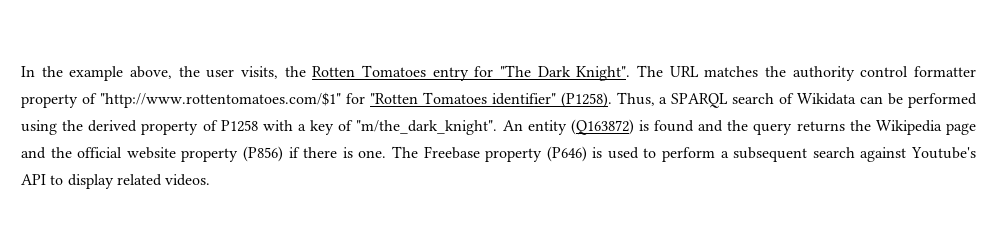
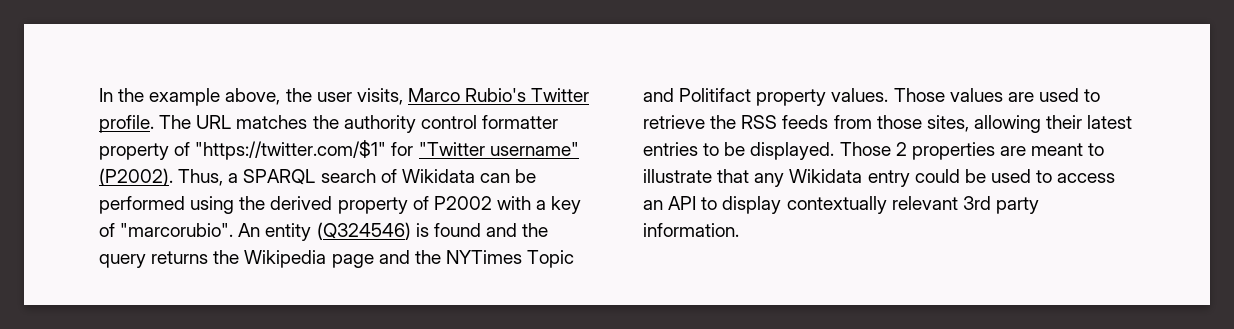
- In the example above, the user visits, the Rotten Tomatoes entry for "The Dark Knight".
+ In the example above, the user visits, Marco Rubio's Twitter profile.
- The URL matches the authority control formatter property of "http://www.rottentomatoes.com/$1" for "Rotten Tomatoes identifier" (P1258).
+ The URL matches the authority control formatter property of "https://twitter.com/$1" for "Twitter username" (P2002).
- Thus, a SPARQL search of Wikidata can be performed using the derived property of P1258 with a key of "m/the_dark_knight".
+ Thus, a SPARQL search of Wikidata can be performed using the derived property of P2002 with a key of "marcorubio".
- An entity (Q163872) is found and the query returns the Wikipedia page and the official website property (P856) if there is one. The Freebase property (P646) is used to perform a subsequent search against Youtube's API to display related videos.
+ An entity (Q324546) is found and the query returns the Wikipedia page and the NYTimes Topic and Politifact property values. Those values are used to retrieve the RSS feeds from those sites, allowing their latest entries to be displayed. Those 2 properties are meant to illustrate that any Wikidata entry could be used to access an API to display contextually relevant 3rd party information.

